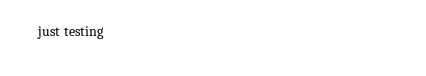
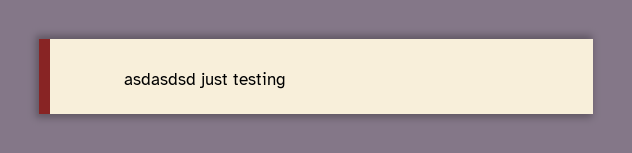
- just testing
+ asdasdsd just testing

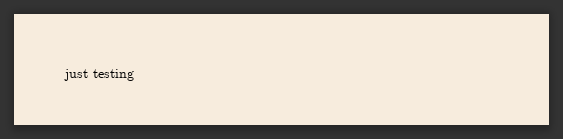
- asdasdsd just testing
+ just testing

